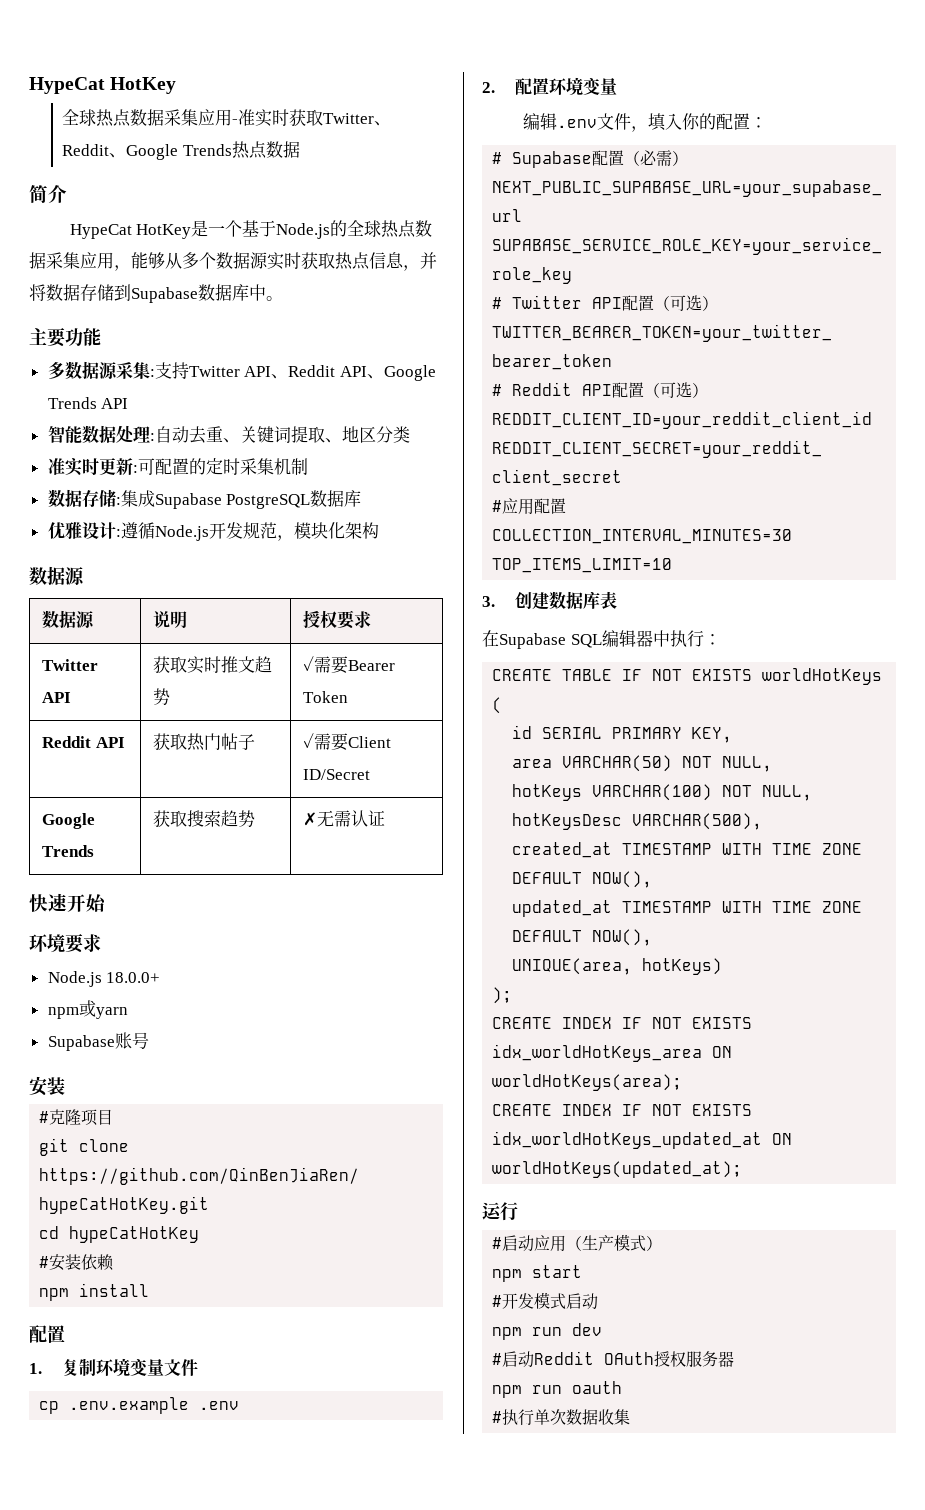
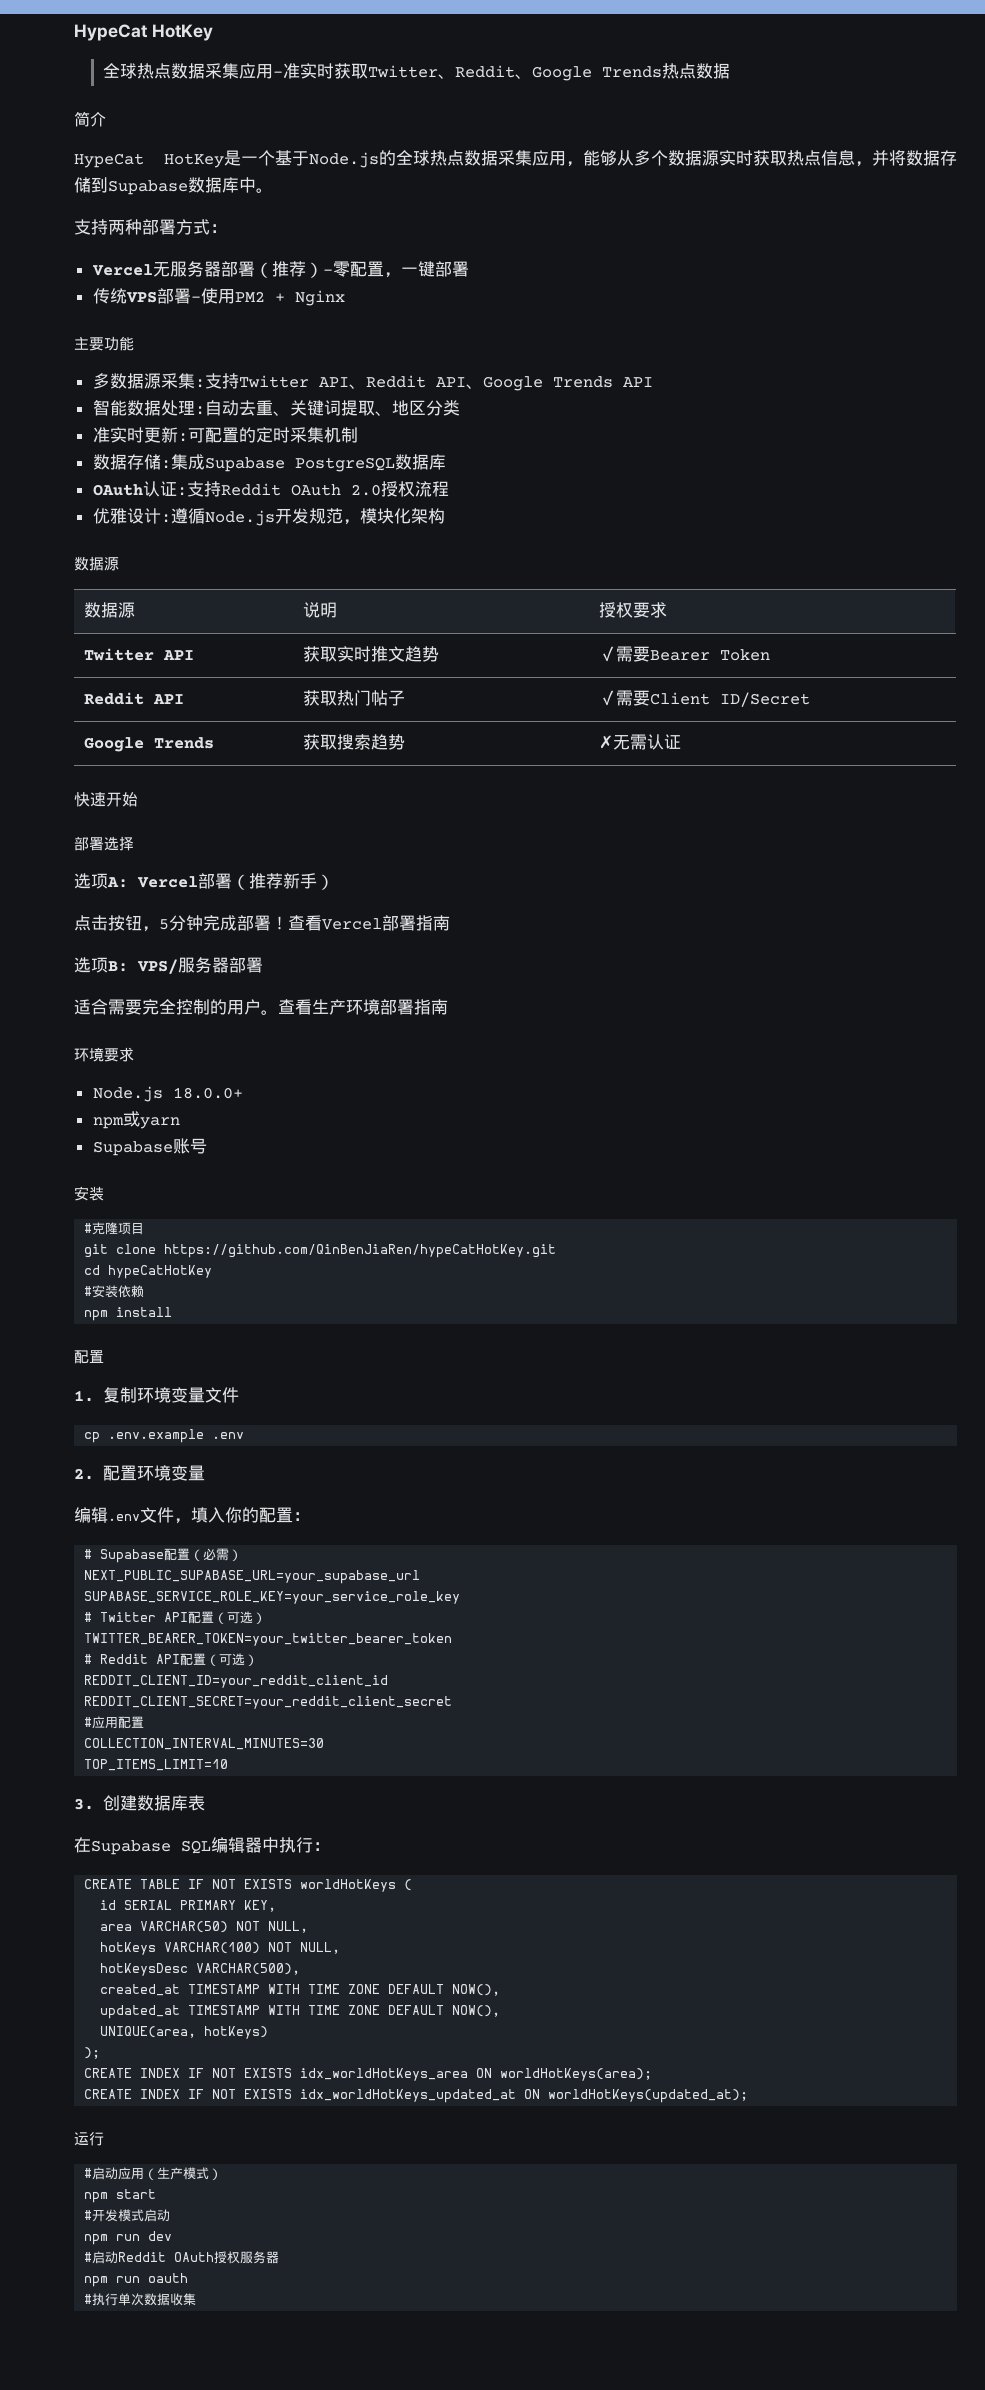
+ 支持两种部署方式：
+ Vercel无服务器部署（推荐）-零配置，一键部署
+ 传统VPS部署-使用PM2 + Nginx
+ OAuth认证:支持Reddit OAuth 2.0授权流程
+ 部署选择
+ 选项A: Vercel部署（推荐新手）
+ 点击按钮，5分钟完成部署！查看Vercel部署指南
+ 选项B: VPS/服务器部署
+ 适合需要完全控制的用户。查看生产环境部署指南

